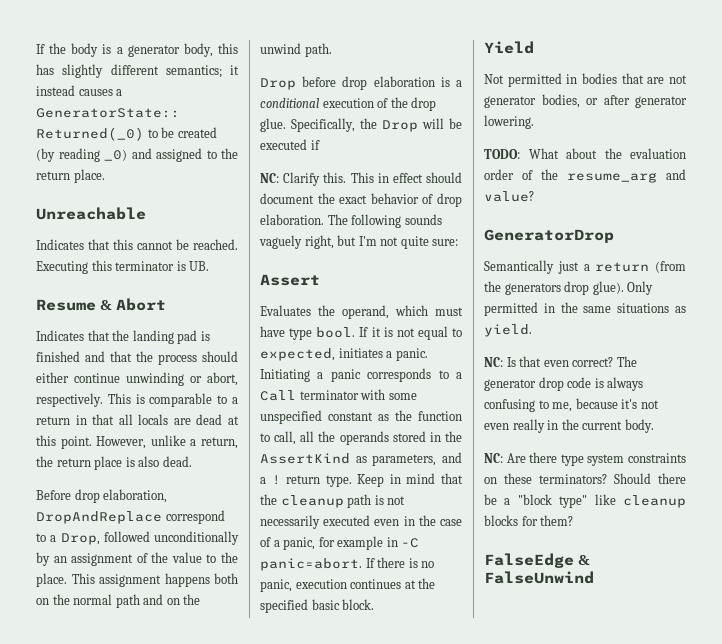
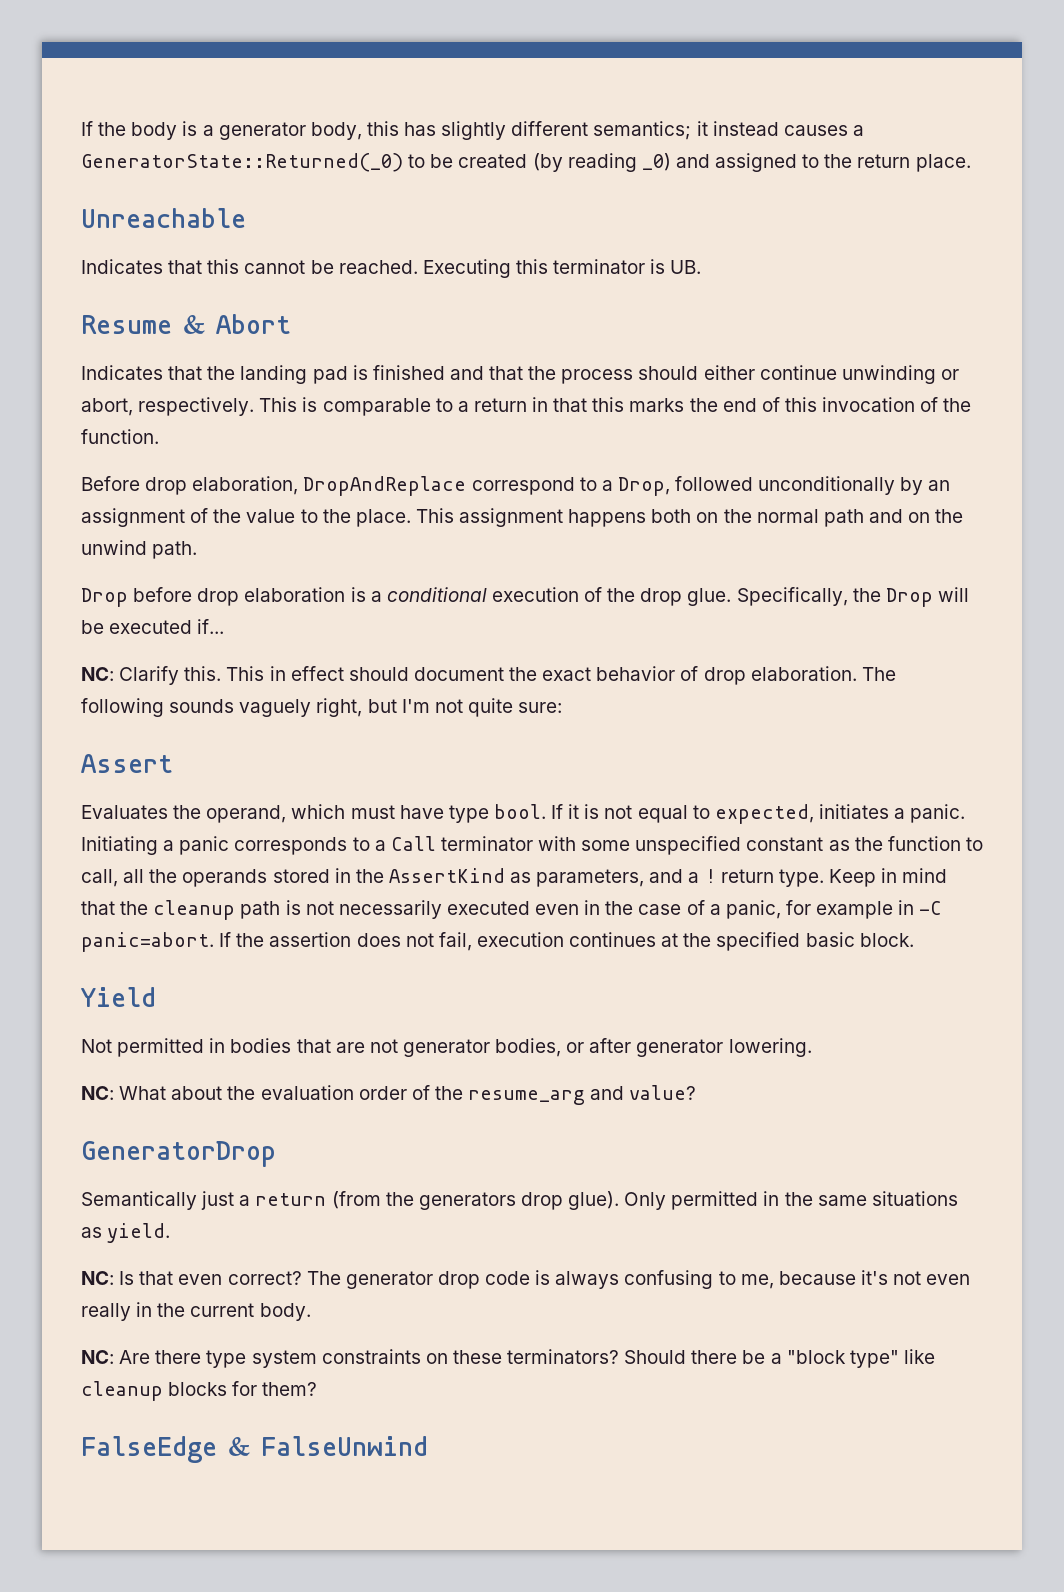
- This is comparable to a return in that all locals are dead at this point. However, unlike a return, the return place is also dead.
+ This is comparable to a return in that this marks the end of this invocation of the function.
- Specifically, the Drop will be executed if
+ Specifically, the Drop will be executed if...
- If there is no panic, execution continues at the specified basic block.
+ If the assertion does not fail, execution continues at the specified basic block.
- TODO: What about the evaluation order of the resume_arg and value?
+ NC: What about the evaluation order of the resume_arg and value?

